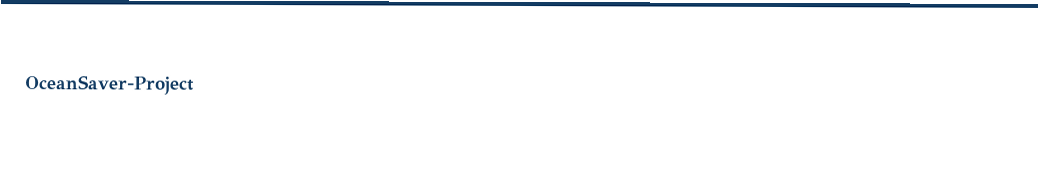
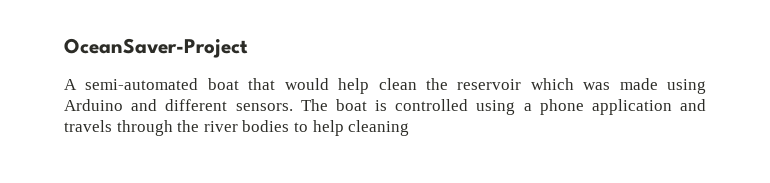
+ A semi-automated boat that would help clean the reservoir which was made using Arduino and different sensors. The boat is controlled using a phone application and travels through the river bodies to help cleaning

